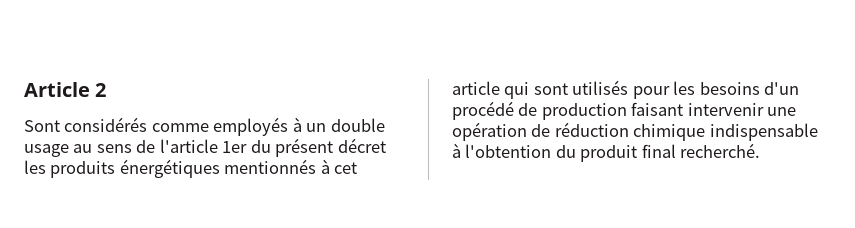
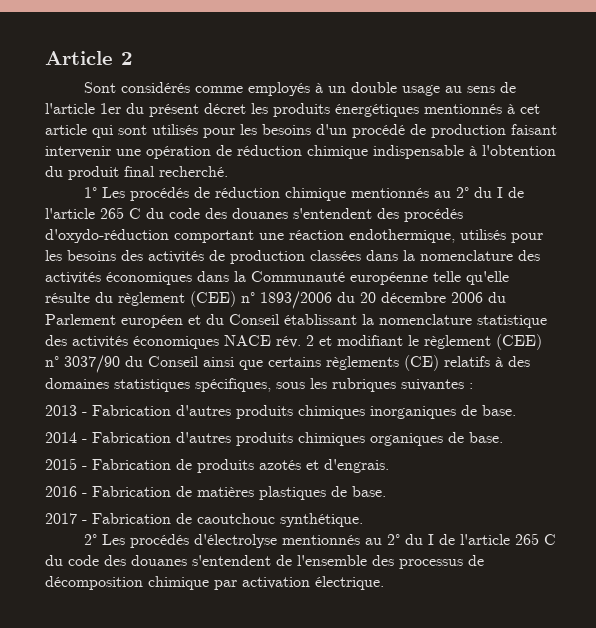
+ 1° Les procédés de réduction chimique mentionnés au 2° du I de l'article 265 C du code des douanes s'entendent des procédés d'oxydo-réduction comportant une réaction endothermique, utilisés pour les besoins des activités de production classées dans la nomenclature des activités économiques dans la Communauté européenne telle qu'elle résulte du règlement (CEE) n° 1893/2006 du 20 décembre 2006 du Parlement européen et du Conseil établissant la nomenclature statistique des activités économiques NACE rév. 2 et modifiant le règlement (CEE) n° 3037/90 du Conseil ainsi que certains règlements (CE) relatifs à des domaines statistiques spécifiques, sous les rubriques suivantes :
+ 2013 - Fabrication d'autres produits chimiques inorganiques de base.
+ 2014 - Fabrication d'autres produits chimiques organiques de base.
+ 2015 - Fabrication de produits azotés et d'engrais.
+ 2016 - Fabrication de matières plastiques de base.
+ 2017 - Fabrication de caoutchouc synthétique.
+ 2° Les procédés d'électrolyse mentionnés au 2° du I de l'article 265 C du code des douanes s'entendent de l'ensemble des processus de décomposition chimique par activation électrique.

